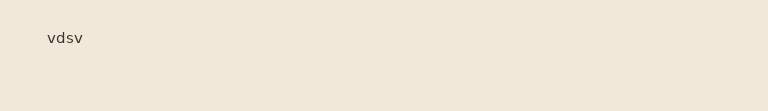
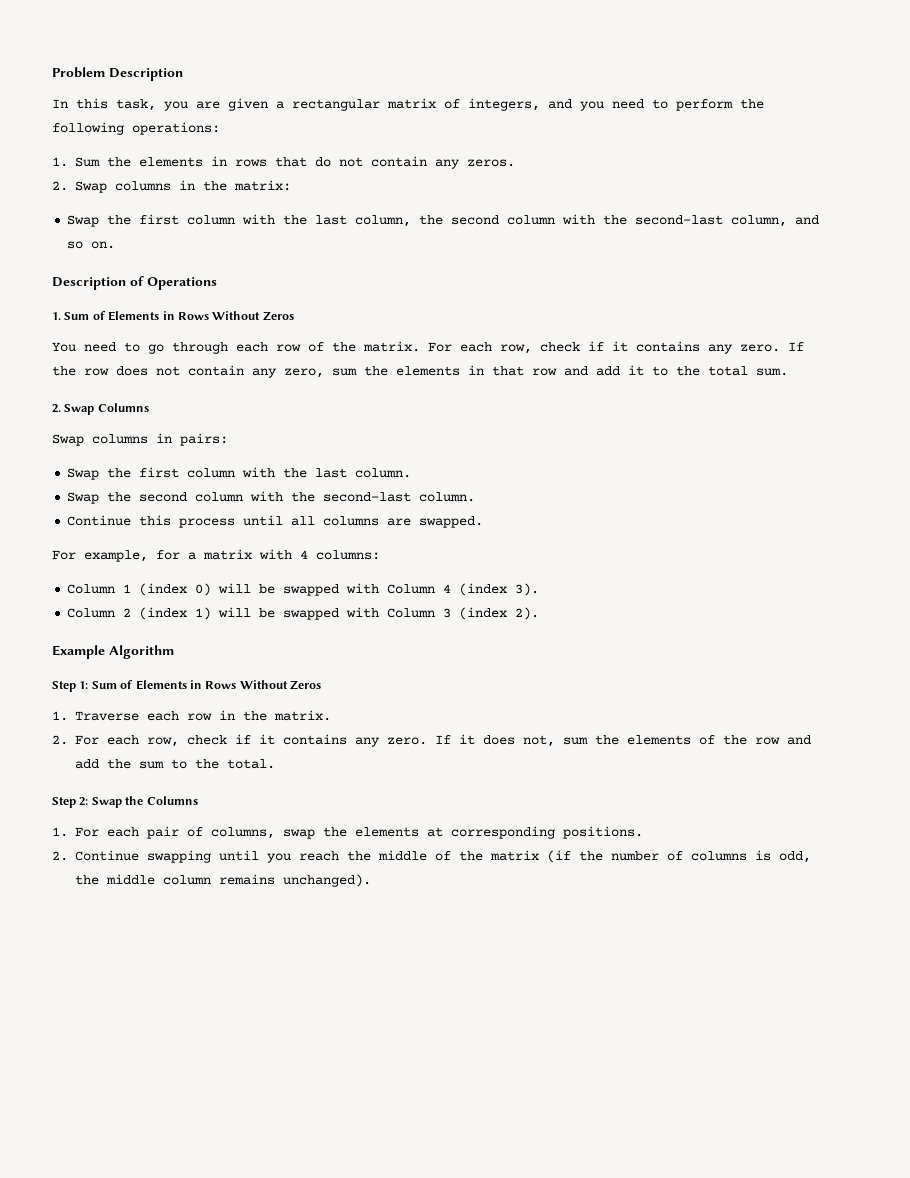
- vdsv
+ Problem Description
+ In this task, you are given a rectangular matrix of integers, and you need to perform the following operations:
+ 1. Sum the elements in rows that do not contain any zeros.
+ 2. Swap columns in the matrix:
+ Swap the first column with the last column, the second column with the second-last column, and so on.
+ Description of Operations
+ 1. Sum of Elements in Rows Without Zeros
+ You need to go through each row of the matrix. For each row, check if it contains any zero. If the row does not contain any zero, sum the elements in that row and add it to the total sum.
+ 2. Swap Columns
+ Swap columns in pairs:
+ Swap the first column with the last column.
+ Swap the second column with the second-last column.
+ Continue this process until all columns are swapped.
+ For example, for a matrix with 4 columns:
+ Column 1 (index 0) will be swapped with Column 4 (index 3).
+ Column 2 (index 1) will be swapped with Column 3 (index 2).
+ Example Algorithm
+ Step 1: Sum of Elements in Rows Without Zeros
+ 1. Traverse each row in the matrix.
+ 2. For each row, check if it contains any zero. If it does not, sum the elements of the row and add the sum to the total.
+ Step 2: Swap the Columns
+ 1. For each pair of columns, swap the elements at corresponding positions.
+ 2. Continue swapping until you reach the middle of the matrix (if the number of columns is odd, the middle column remains unchanged).

